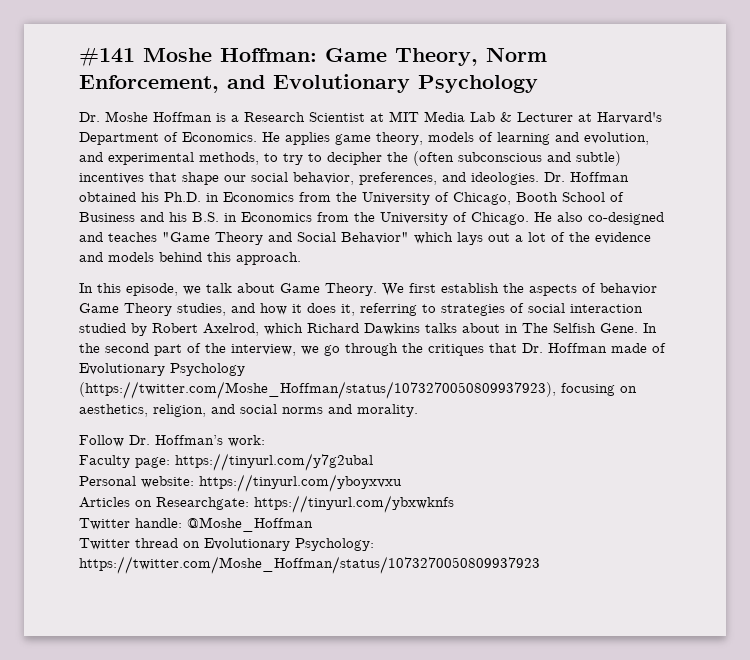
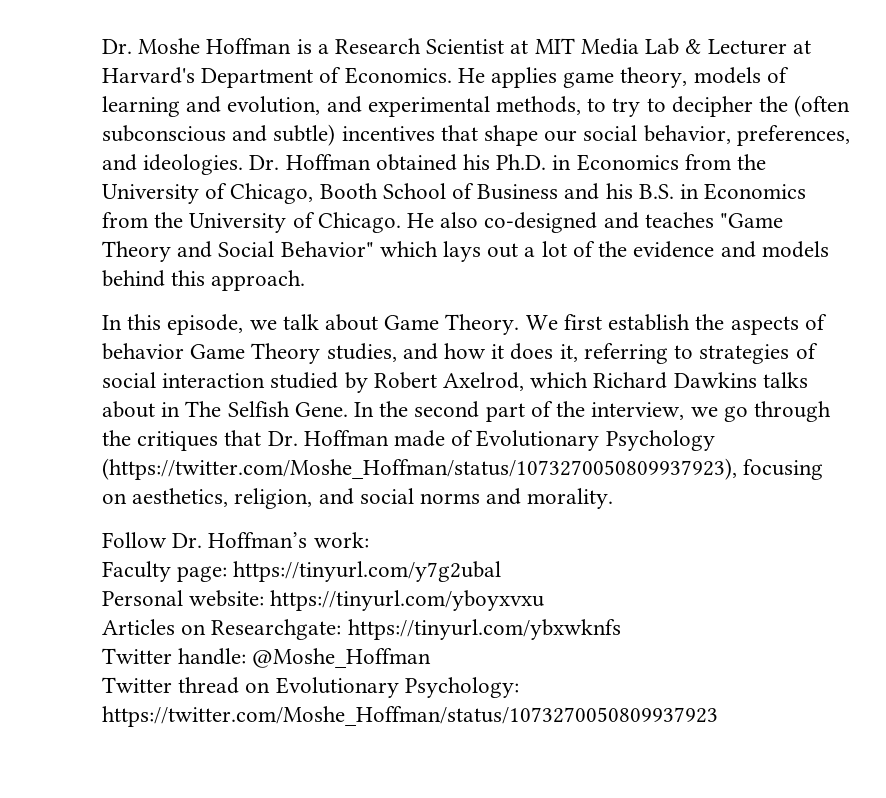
- #141 Moshe Hoffman: Game Theory, Norm Enforcement, and Evolutionary Psychology

